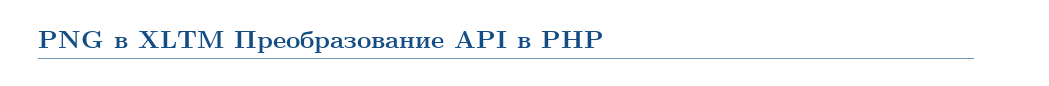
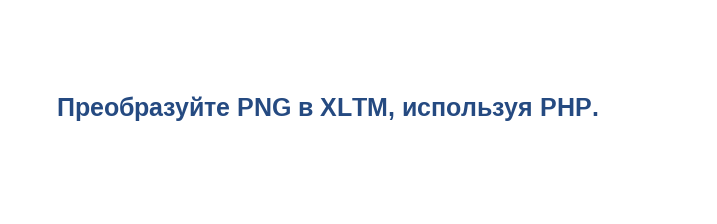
- PNG в XLTM Преобразование API в PHP
+ Преобразуйте PNG в XLTM, используя PHP.

